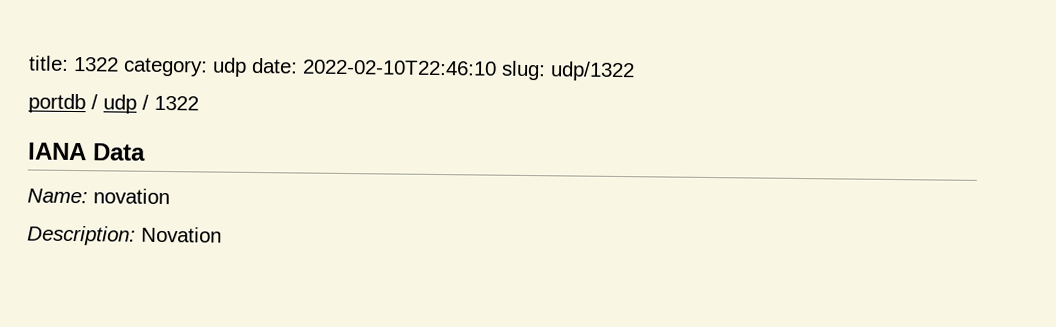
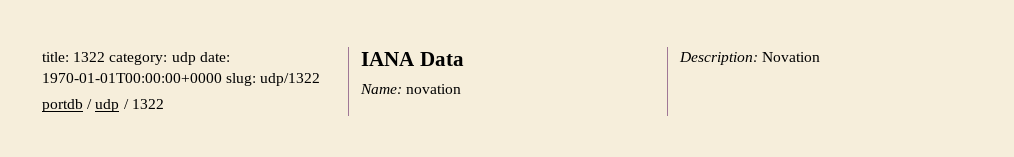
- title: 1322 category: udp date: 2022-02-10T22:46:10 slug: udp/1322
+ title: 1322 category: udp date: 1970-01-01T00:00:00+0000 slug: udp/1322

